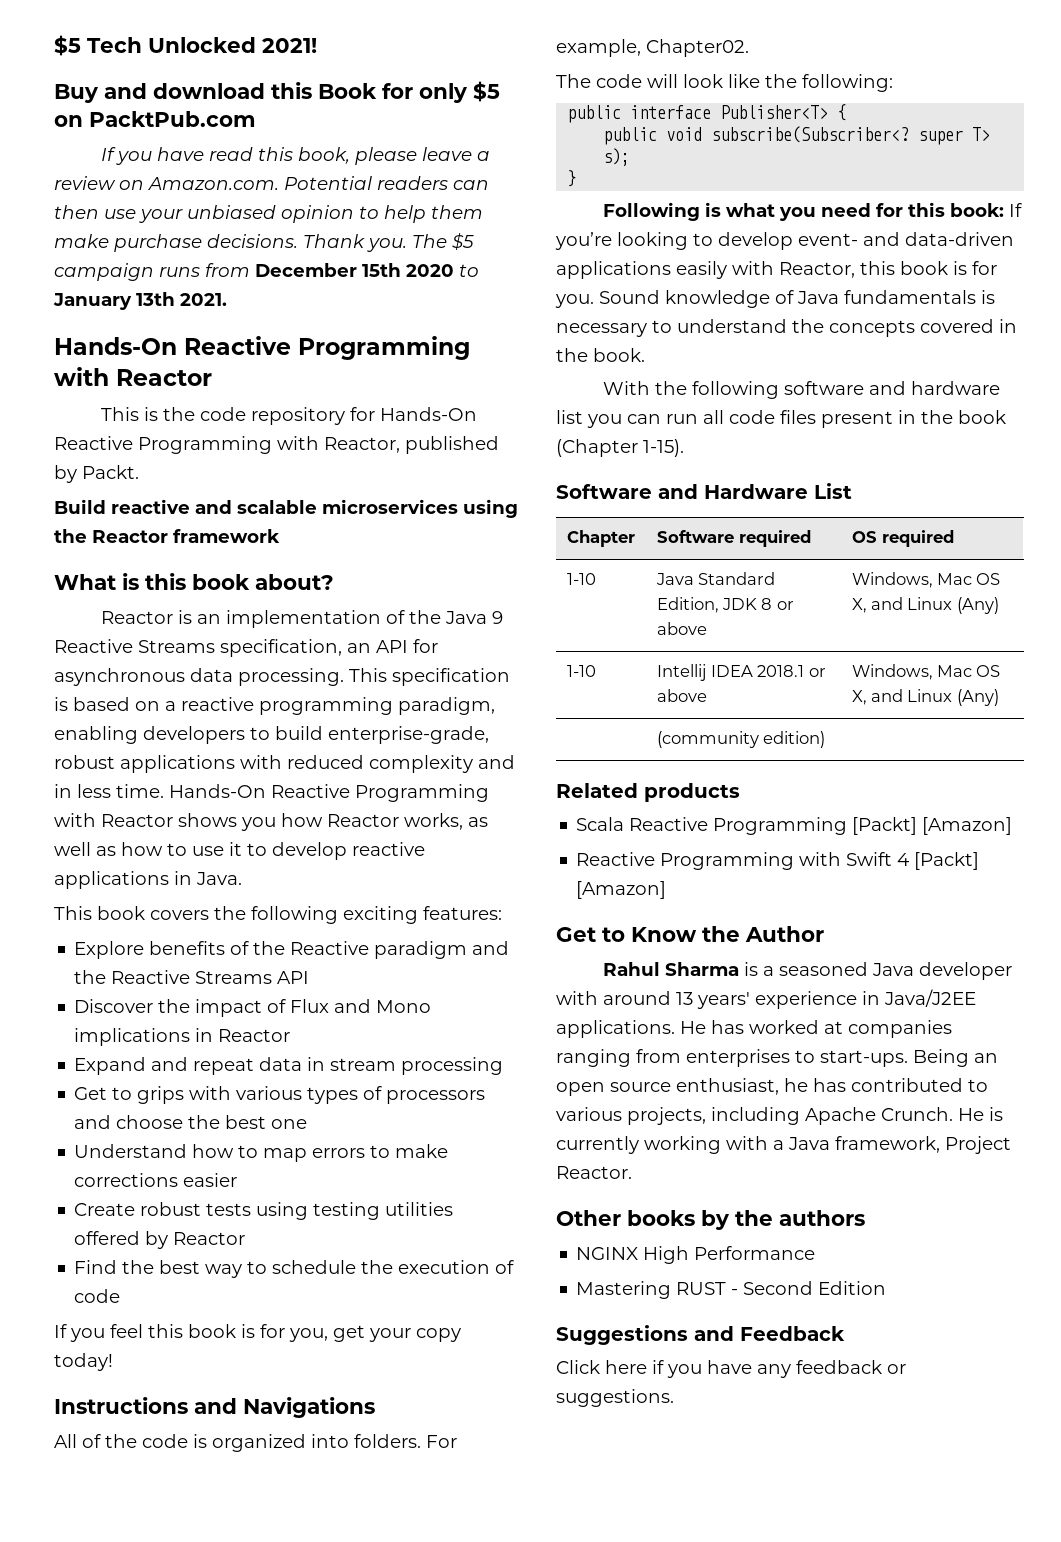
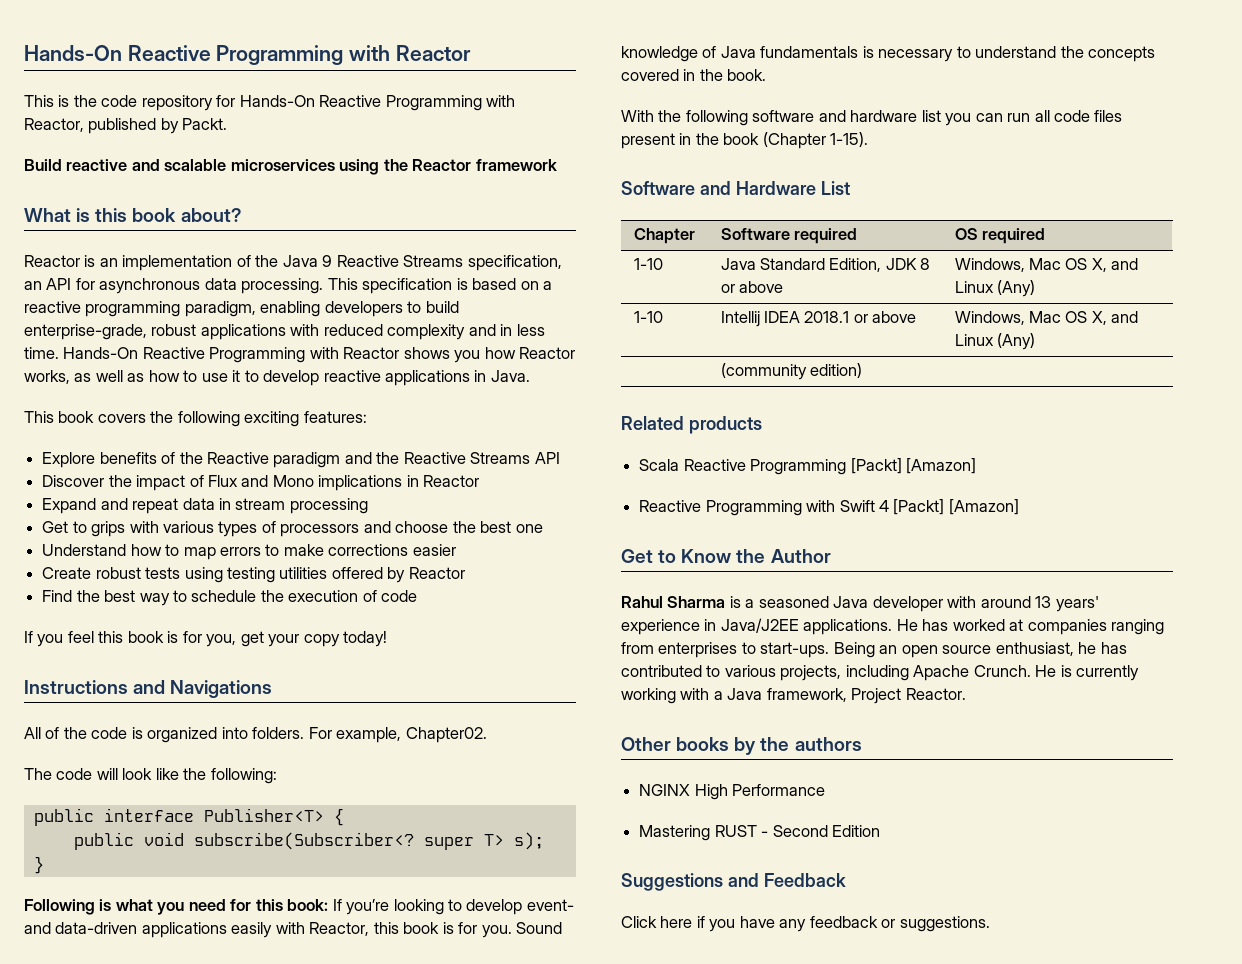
- $5 Tech Unlocked 2021!
- Buy and download this Book for only $5 on PacktPub.com
- If you have read this book, please leave a review on Amazon.com. Potential readers can then use your unbiased opinion to help them make purchase decisions. Thank you. The $5 campaign runs from December 15th 2020 to January 13th 2021.

